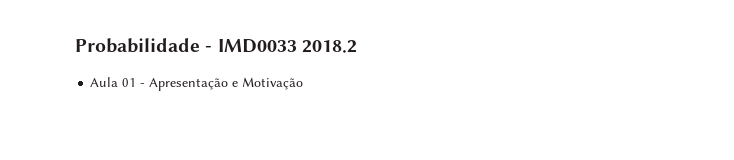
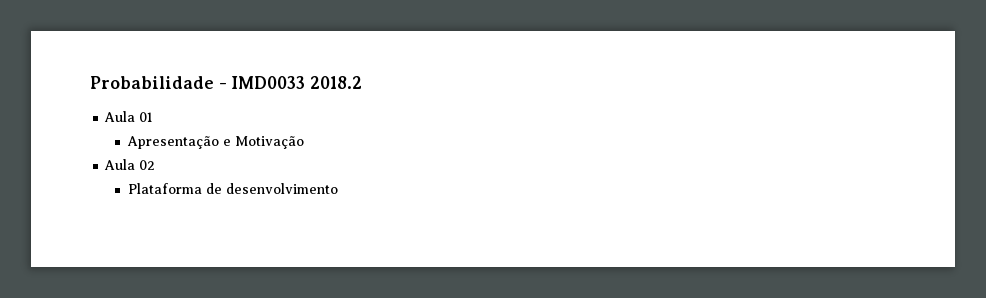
- Aula 01 - Apresentação e Motivação
+ Aula 01
+ Apresentação e Motivação
+ Aula 02
+ Plataforma de desenvolvimento

